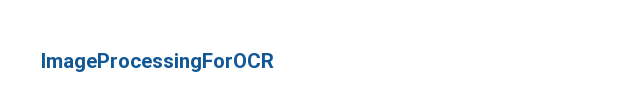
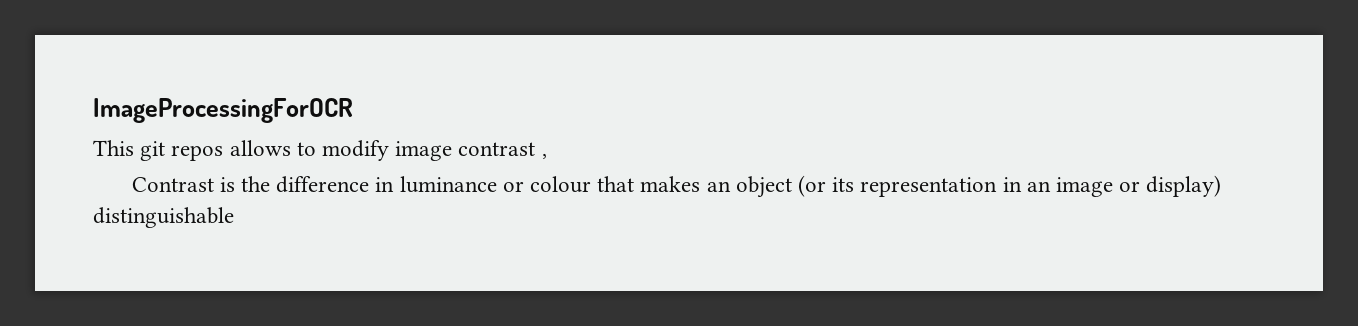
+ This git repos allows to modify image contrast ,
+ Contrast is the difference in luminance or colour that makes an object (or its representation in an image or display) distinguishable

